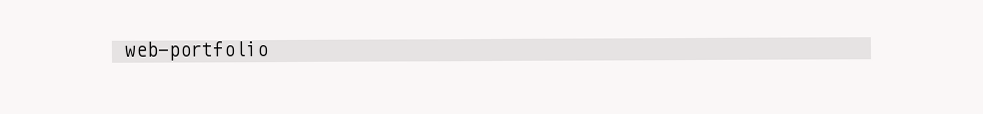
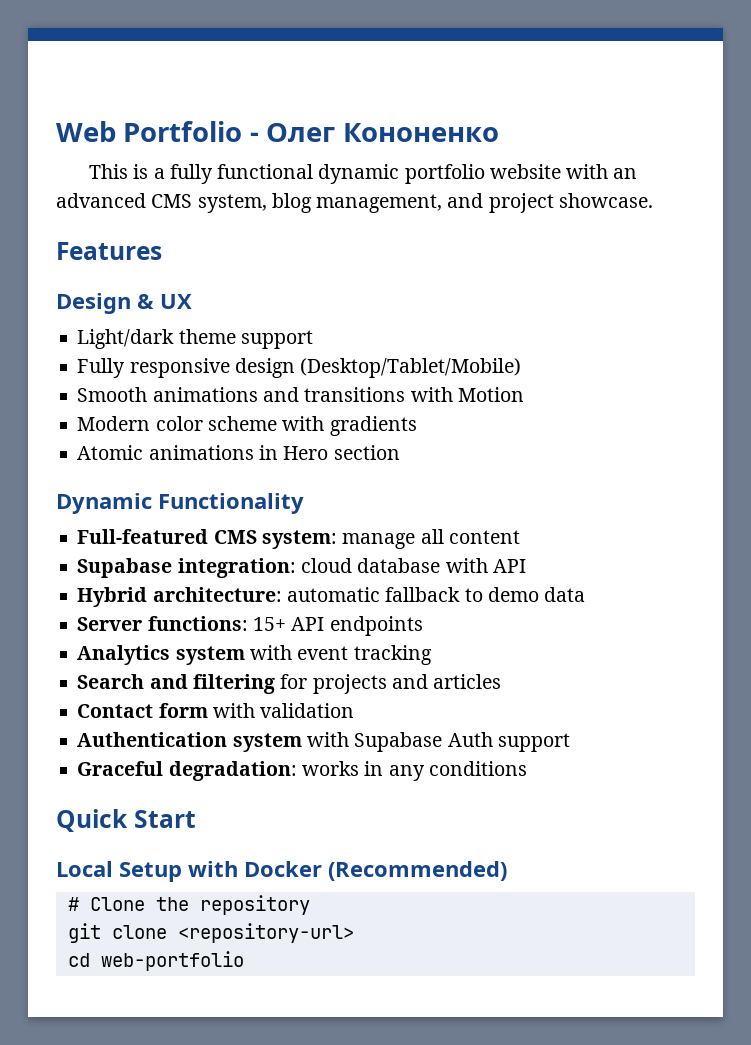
- web-portfolio
+ Web Portfolio - Олег Кононенко
+ This is a fully functional dynamic portfolio website with an advanced CMS system, blog management, and project showcase.
+ Features
+ Design & UX
+ Light/dark theme support
+ Fully responsive design (Desktop/Tablet/Mobile)
+ Smooth animations and transitions with Motion
+ Modern color scheme with gradients
+ Atomic animations in Hero section
+ Dynamic Functionality
+ Full-featured CMS system: manage all content
+ Supabase integration: cloud database with API
+ Hybrid architecture: automatic fallback to demo data
+ Server functions: 15+ API endpoints
+ Analytics system with event tracking
+ Search and filtering for projects and articles
+ Contact form with validation
+ Authentication system with Supabase Auth support
+ Graceful degradation: works in any conditions
+ Quick Start
+ Local Setup with Docker (Recommended)
+ # Clone the repository
+ git clone <repository-url>
+ cd web-portfolio

